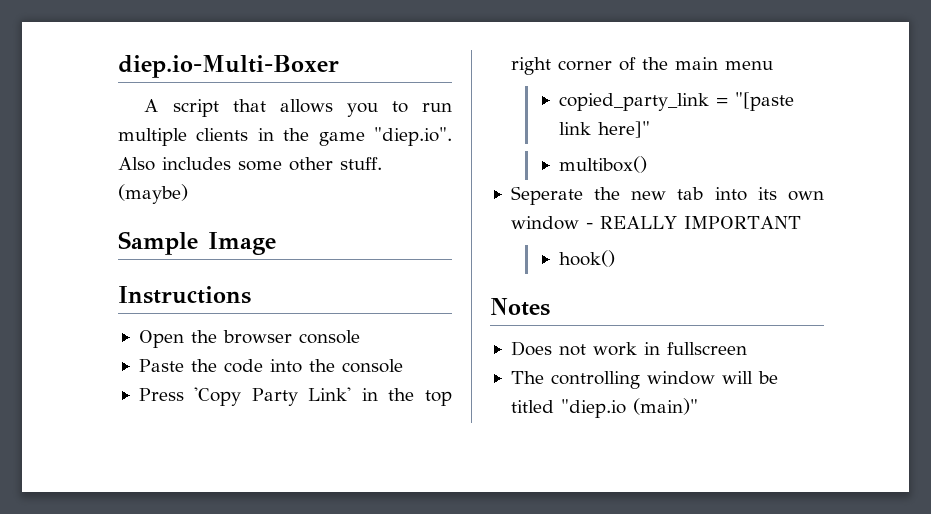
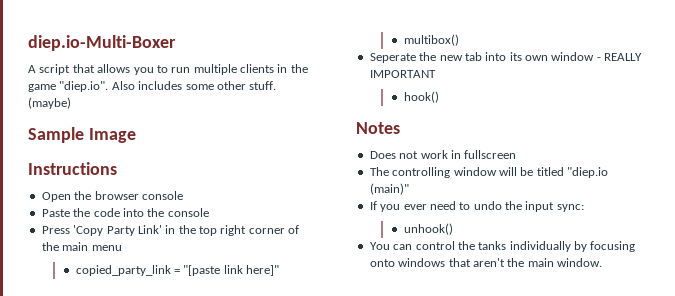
+ If you ever need to undo the input sync:
+ unhook()
+ You can control the tanks individually by focusing onto windows that aren't the main window.

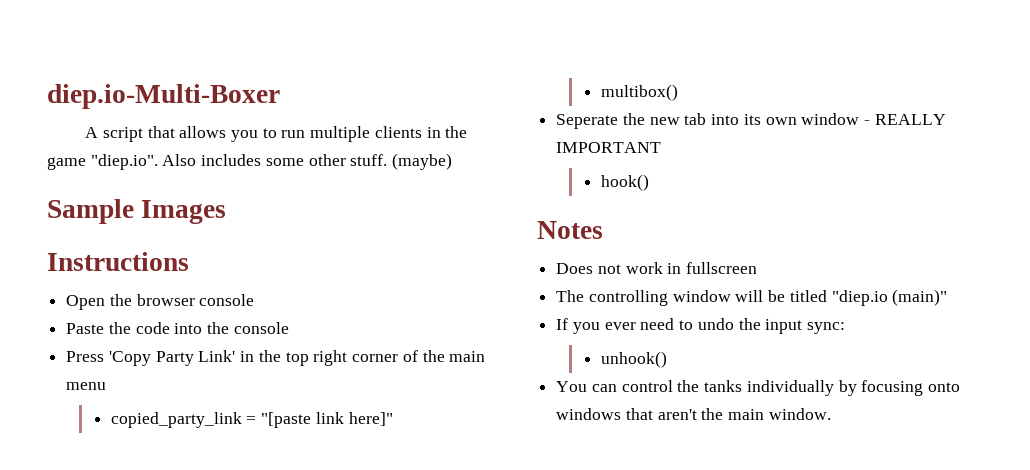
- Sample Image
+ Sample Images

